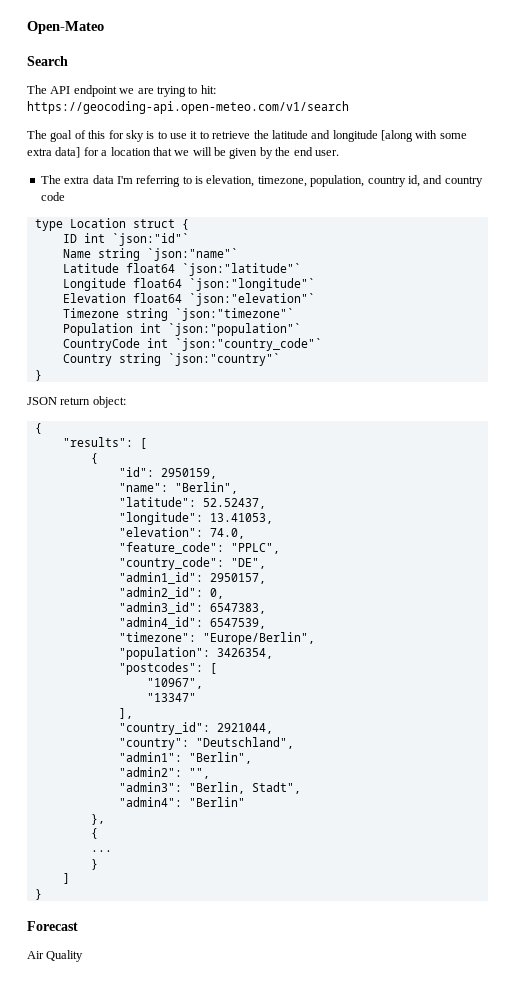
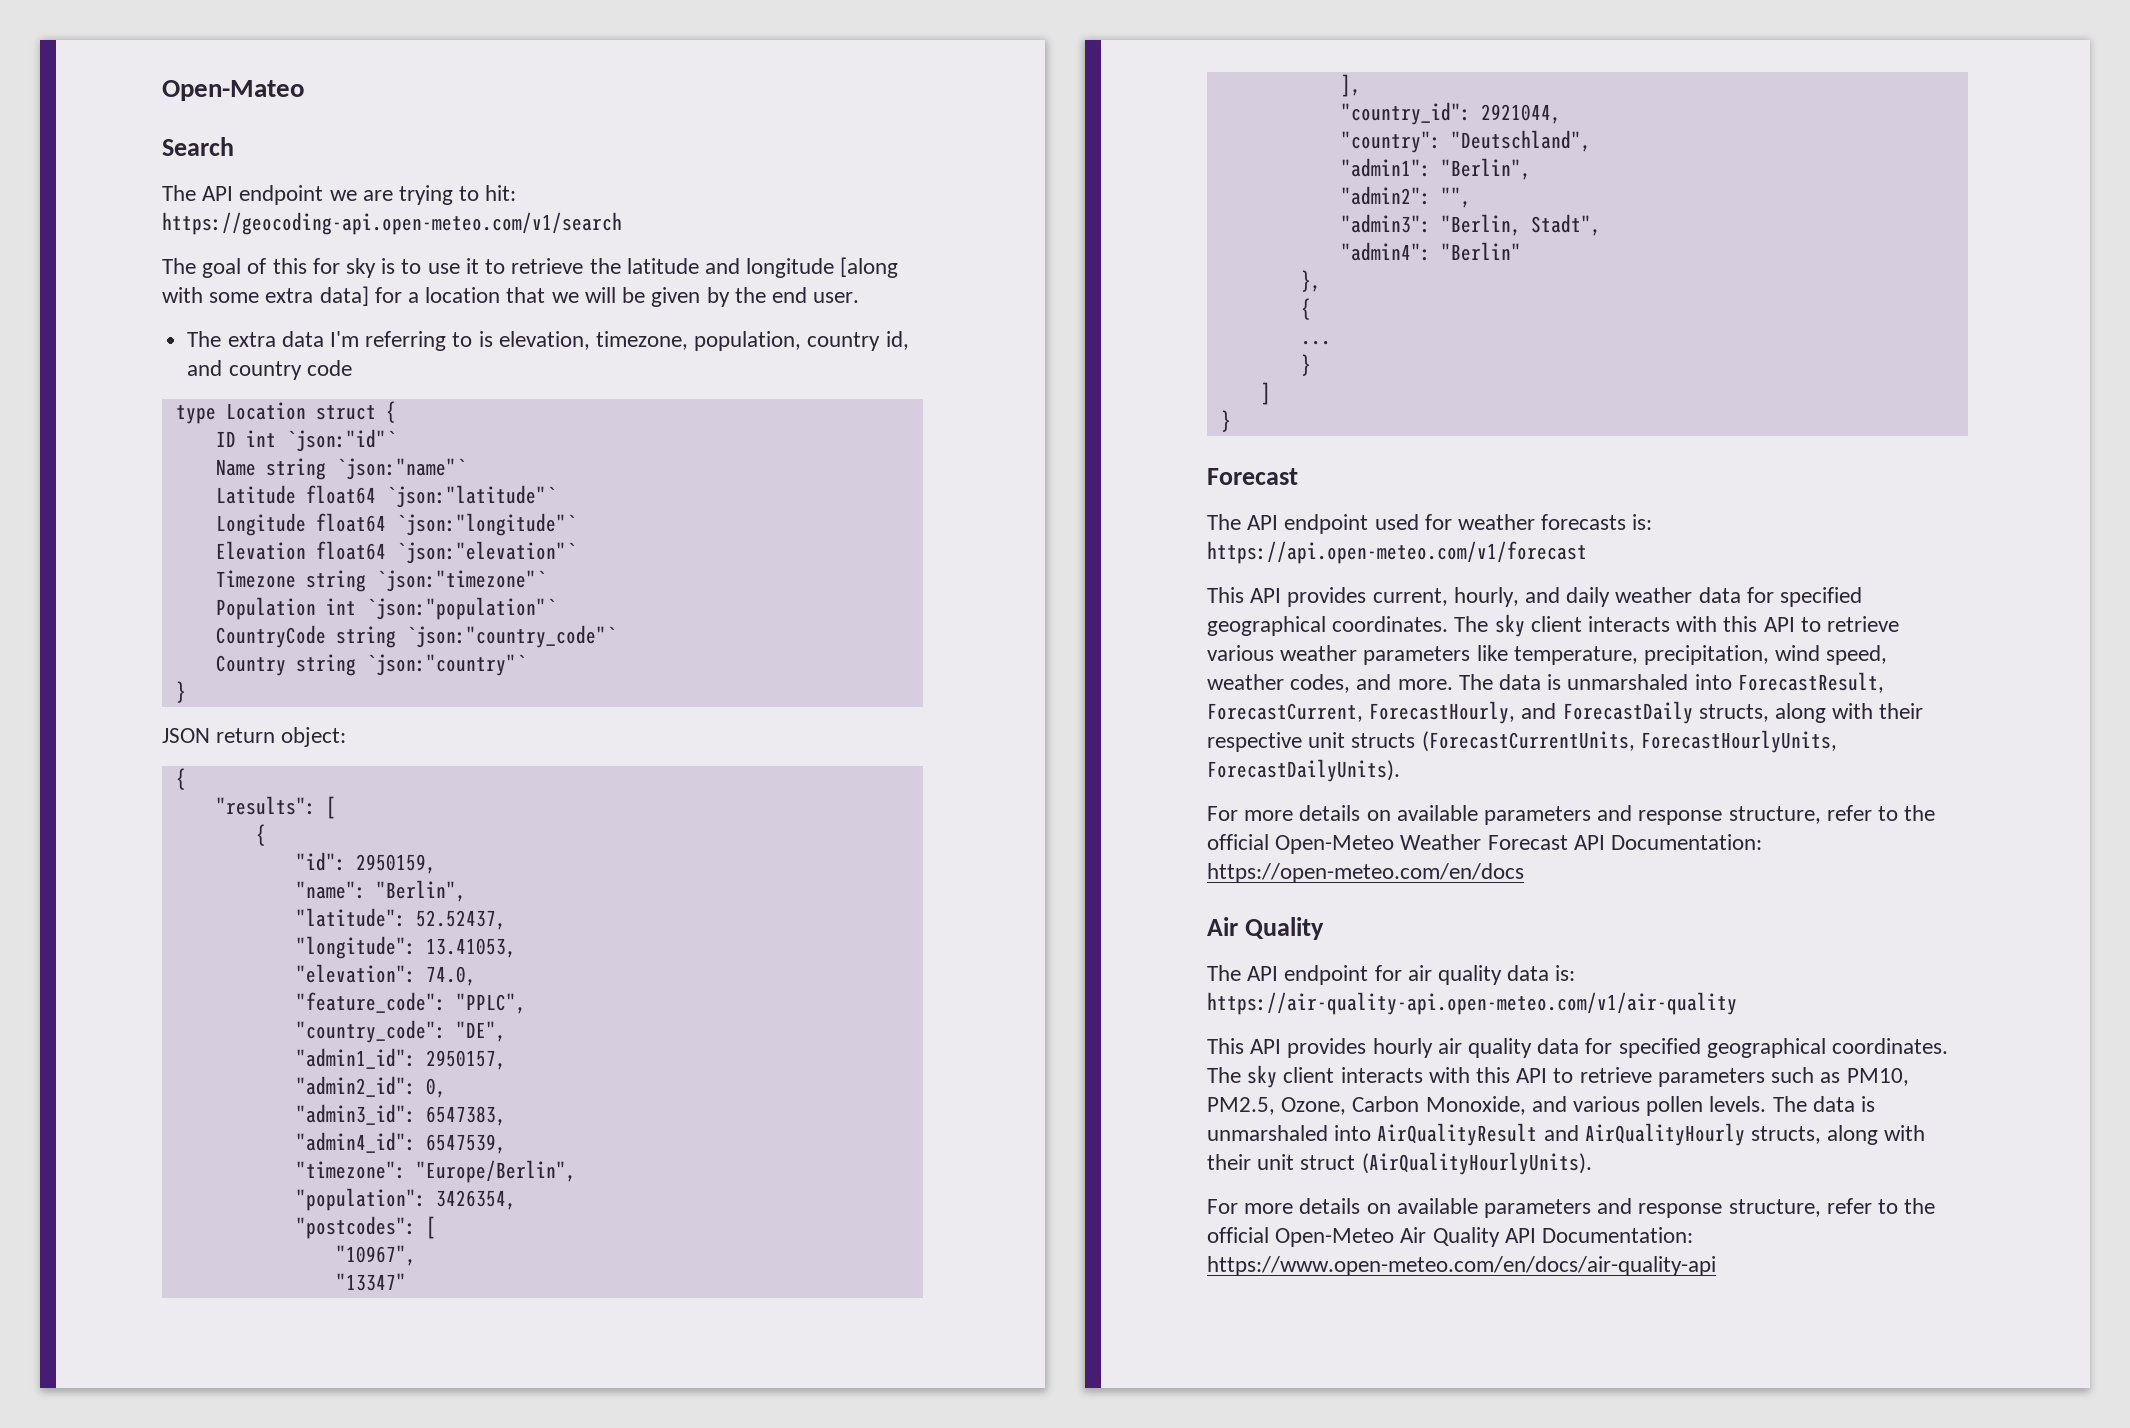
- CountryCode int `json:"country_code"`
+ CountryCode string `json:"country_code"`
+ The API endpoint used for weather forecasts is: https://api.open-meteo.com/v1/forecast
+ This API provides current, hourly, and daily weather data for specified geographical coordinates. The sky client interacts with this API to retrieve various weather parameters like temperature, precipitation, wind speed, weather codes, and more. The data is unmarshaled into ForecastResult, ForecastCurrent, ForecastHourly, and ForecastDaily structs, along with their respective unit structs (ForecastCurrentUnits, ForecastHourlyUnits, ForecastDailyUnits).
+ For more details on available parameters and response structure, refer to the official Open-Meteo Weather Forecast API Documentation: https://open-meteo.com/en/docs
  Air Quality
+ The API endpoint for air quality data is: https://air-quality-api.open-meteo.com/v1/air-quality
+ This API provides hourly air quality data for specified geographical coordinates. The sky client interacts with this API to retrieve parameters such as PM10, PM2.5, Ozone, Carbon Monoxide, and various pollen levels. The data is unmarshaled into AirQualityResult and AirQualityHourly structs, along with their unit struct (AirQualityHourlyUnits).
+ For more details on available parameters and response structure, refer to the official Open-Meteo Air Quality API Documentation: https://www.open-meteo.com/en/docs/air-quality-api

